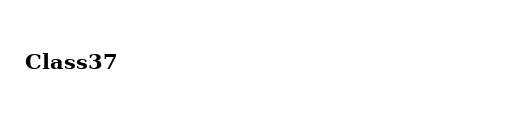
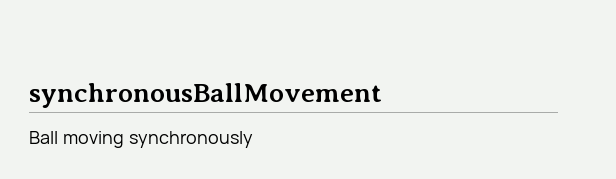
- Class37
+ synchronousBallMovement
+ Ball moving synchronously

